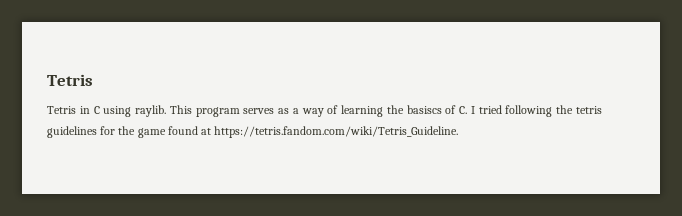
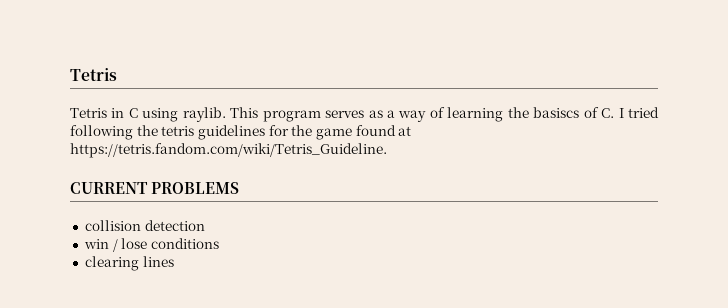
+ CURRENT PROBLEMS
+ collision detection
+ win / lose conditions
+ clearing lines

